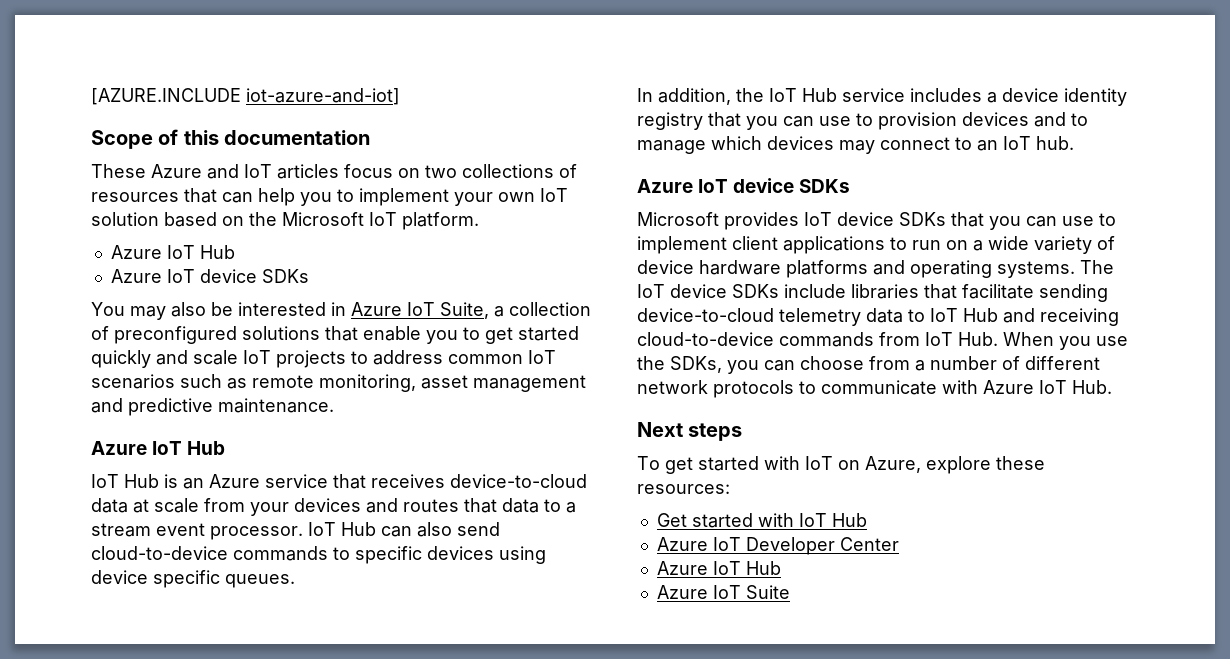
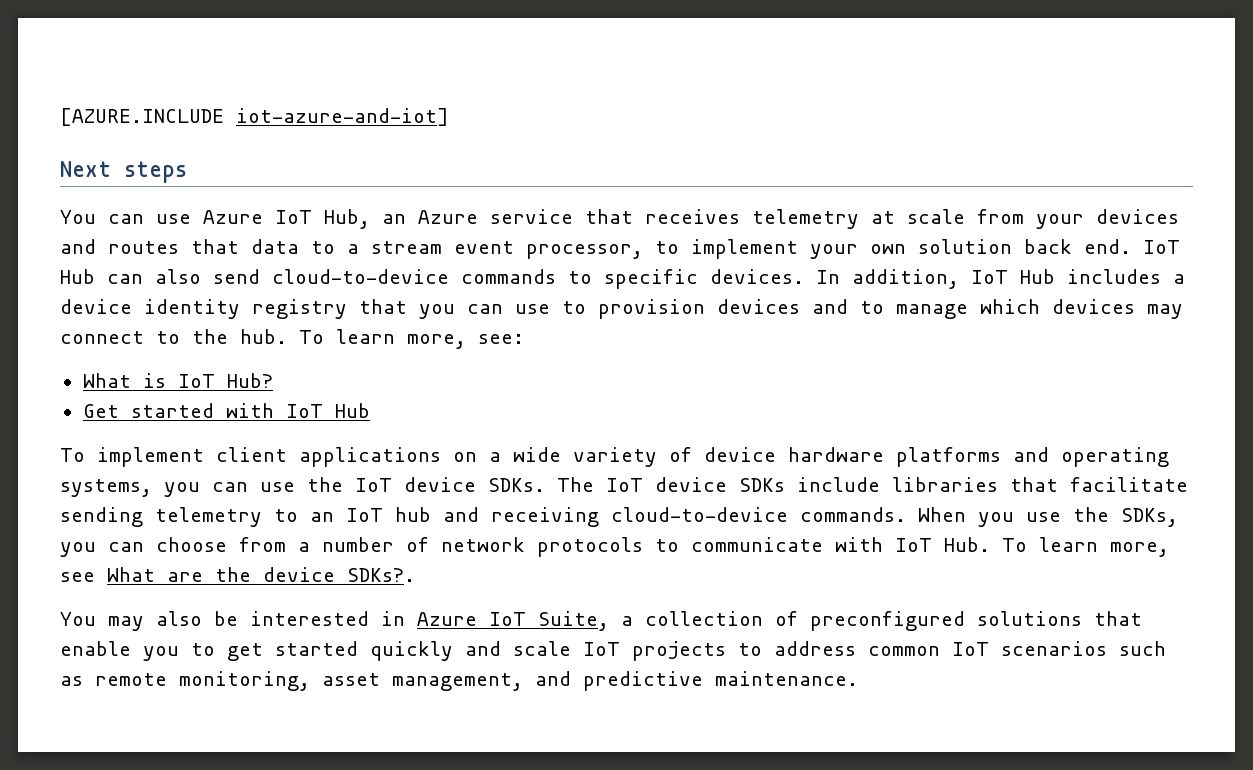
- Scope of this documentation
- These Azure and IoT articles focus on two collections of resources that can help you to implement your own IoT solution based on the Microsoft IoT platform.
- Azure IoT Hub
- Azure IoT device SDKs
+ Next steps
+ You can use Azure IoT Hub, an Azure service that receives telemetry at scale from your devices and routes that data to a stream event processor, to implement your own solution back end. IoT Hub can also send cloud-to-device commands to specific devices. In addition, IoT Hub includes a device identity registry that you can use to provision devices and to manage which devices may connect to the hub. To learn more, see:
+ What is IoT Hub?
+ Get started with IoT Hub
+ To implement client applications on a wide variety of device hardware platforms and operating systems, you can use the IoT device SDKs. The IoT device SDKs include libraries that facilitate sending telemetry to an IoT hub and receiving cloud-to-device commands. When you use the SDKs, you can choose from a number of network protocols to communicate with IoT Hub. To learn more, see What are the device SDKs?.
- You may also be interested in Azure IoT Suite, a collection of preconfigured solutions that enable you to get started quickly and scale IoT projects to address common IoT scenarios such as remote monitoring, asset management and predictive maintenance.
- Azure IoT Hub
- IoT Hub is an Azure service that receives device-to-cloud data at scale from your devices and routes that data to a stream event processor. IoT Hub can also send cloud-to-device commands to specific devices using device specific queues.
- In addition, the IoT Hub service includes a device identity registry that you can use to provision devices and to manage which devices may connect to an IoT hub.
- Azure IoT device SDKs
- Microsoft provides IoT device SDKs that you can use to implement client applications to run on a wide variety of device hardware platforms and operating systems. The IoT device SDKs include libraries that facilitate sending device-to-cloud telemetry data to IoT Hub and receiving cloud-to-device commands from IoT Hub. When you use the SDKs, you can choose from a number of different network protocols to communicate with Azure IoT Hub.
- Next steps
- To get started with IoT on Azure, explore these resources:
- Get started with IoT Hub
- Azure IoT Developer Center
- Azure IoT Hub
- Azure IoT Suite
+ You may also be interested in Azure IoT Suite, a collection of preconfigured solutions that enable you to get started quickly and scale IoT projects to address common IoT scenarios such as remote monitoring, asset management, and predictive maintenance.

